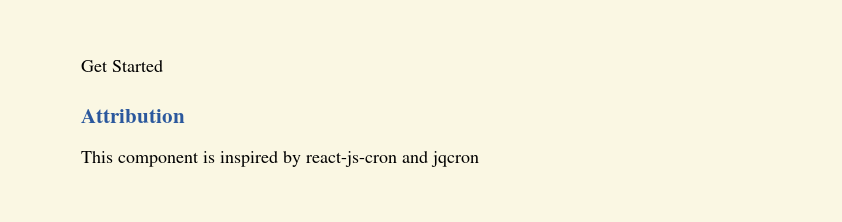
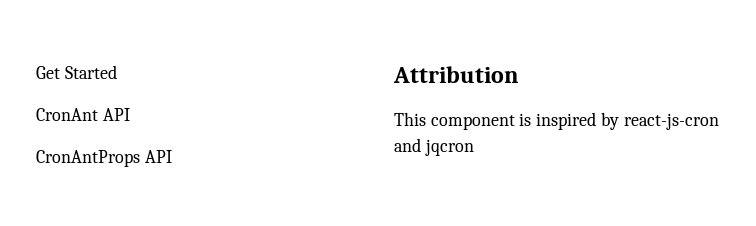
+ CronAnt API
+ CronAntProps API

